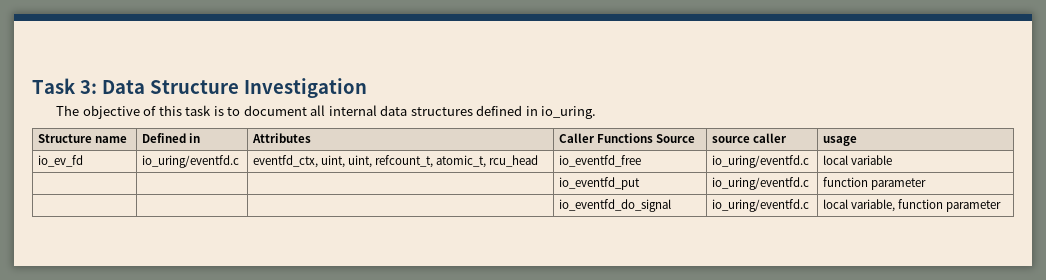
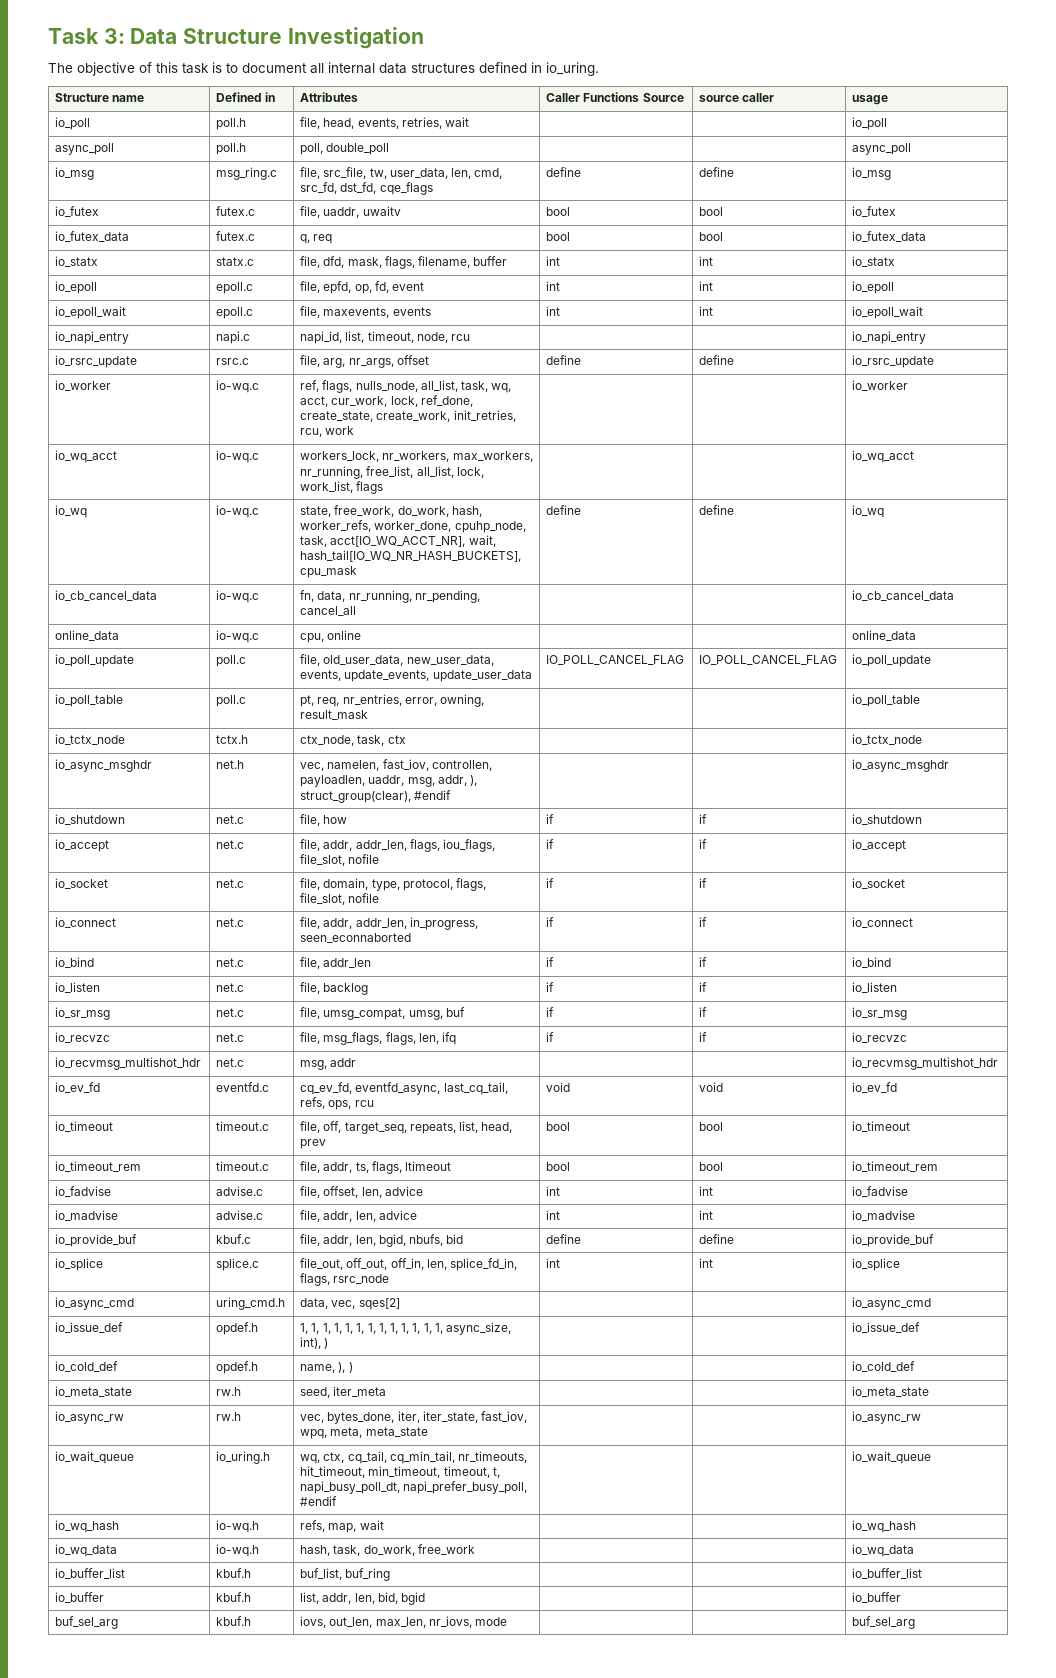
- io_ev_fd | io_uring/eventfd.c | eventfd_ctx, uint, uint, refcount_t, atomic_t, rcu_head | io_eventfd_free | io_uring/eventfd.c | local variable
- | | | io_eventfd_put | io_uring/eventfd.c | function parameter
- | | | io_eventfd_do_signal | io_uring/eventfd.c | local variable, function parameter
+ io_poll | poll.h | file, head, events, retries, wait | | | io_poll
+ async_poll | poll.h | poll, double_poll | | | async_poll
+ io_msg | msg_ring.c | file, src_file, tw, user_data, len, cmd, src_fd, dst_fd, cqe_flags | define | define | io_msg
+ io_futex | futex.c | file, uaddr, uwaitv | bool | bool | io_futex
+ io_futex_data | futex.c | q, req | bool | bool | io_futex_data
+ io_statx | statx.c | file, dfd, mask, flags, filename, buffer | int | int | io_statx
+ io_epoll | epoll.c | file, epfd, op, fd, event | int | int | io_epoll
+ io_epoll_wait | epoll.c | file, maxevents, events | int | int | io_epoll_wait
+ io_napi_entry | napi.c | napi_id, list, timeout, node, rcu | | | io_napi_entry
+ io_rsrc_update | rsrc.c | file, arg, nr_args, offset | define | define | io_rsrc_update
+ io_worker | io-wq.c | ref, flags, nulls_node, all_list, task, wq, acct, cur_work, lock, ref_done, create_state, create_work, init_retries, rcu, work | | | io_worker
+ io_wq_acct | io-wq.c | workers_lock, nr_workers, max_workers, nr_running, free_list, all_list, lock, work_list, flags | | | io_wq_acct
+ io_wq | io-wq.c | state, free_work, do_work, hash, worker_refs, worker_done, cpuhp_node, task, acct[IO_WQ_ACCT_NR], wait, hash_tail[IO_WQ_NR_HASH_BUCKETS], cpu_mask | define | define | io_wq
+ io_cb_cancel_data | io-wq.c | fn, data, nr_running, nr_pending, cancel_all | | | io_cb_cancel_data
+ online_data | io-wq.c | cpu, online | | | online_data
+ io_poll_update | poll.c | file, old_user_data, new_user_data, events, update_events, update_user_data | IO_POLL_CANCEL_FLAG | IO_POLL_CANCEL_FLAG | io_poll_update
+ io_poll_table | poll.c | pt, req, nr_entries, error, owning, result_mask | | | io_poll_table
+ io_tctx_node | tctx.h | ctx_node, task, ctx | | | io_tctx_node
+ io_async_msghdr | net.h | vec, namelen, fast_iov, controllen, payloadlen, uaddr, msg, addr, ), struct_group(clear), #endif | | | io_async_msghdr
+ io_shutdown | net.c | file, how | if | if | io_shutdown
+ io_accept | net.c | file, addr, addr_len, flags, iou_flags, file_slot, nofile | if | if | io_accept
+ io_socket | net.c | file, domain, type, protocol, flags, file_slot, nofile | if | if | io_socket
+ io_connect | net.c | file, addr, addr_len, in_progress, seen_econnaborted | if | if | io_connect
+ io_bind | net.c | file, addr_len | if | if | io_bind
+ io_listen | net.c | file, backlog | if | if | io_listen
+ io_sr_msg | net.c | file, umsg_compat, umsg, buf | if | if | io_sr_msg
+ io_recvzc | net.c | file, msg_flags, flags, len, ifq | if | if | io_recvzc
+ io_recvmsg_multishot_hdr | net.c | msg, addr | | | io_recvmsg_multishot_hdr
+ io_ev_fd | eventfd.c | cq_ev_fd, eventfd_async, last_cq_tail, refs, ops, rcu | void | void | io_ev_fd
+ io_timeout | timeout.c | file, off, target_seq, repeats, list, head, prev | bool | bool | io_timeout
+ io_timeout_rem | timeout.c | file, addr, ts, flags, ltimeout | bool | bool | io_timeout_rem
+ io_fadvise | advise.c | file, offset, len, advice | int | int | io_fadvise
+ io_madvise | advise.c | file, addr, len, advice | int | int | io_madvise
+ io_provide_buf | kbuf.c | file, addr, len, bgid, nbufs, bid | define | define | io_provide_buf
+ io_splice | splice.c | file_out, off_out, off_in, len, splice_fd_in, flags, rsrc_node | int | int | io_splice
+ io_async_cmd | uring_cmd.h | data, vec, sqes[2] | | | io_async_cmd
+ io_issue_def | opdef.h | 1, 1, 1, 1, 1, 1, 1, 1, 1, 1, 1, 1, 1, async_size, int), ) | | | io_issue_def
+ io_cold_def | opdef.h | name, ), ) | | | io_cold_def
+ io_meta_state | rw.h | seed, iter_meta | | | io_meta_state
+ io_async_rw | rw.h | vec, bytes_done, iter, iter_state, fast_iov, wpq, meta, meta_state | | | io_async_rw
+ io_wait_queue | io_uring.h | wq, ctx, cq_tail, cq_min_tail, nr_timeouts, hit_timeout, min_timeout, timeout, t, napi_busy_poll_dt, napi_prefer_busy_poll, #endif | | | io_wait_queue
+ io_wq_hash | io-wq.h | refs, map, wait | | | io_wq_hash
+ io_wq_data | io-wq.h | hash, task, do_work, free_work | | | io_wq_data
+ io_buffer_list | kbuf.h | buf_list, buf_ring | | | io_buffer_list
+ io_buffer | kbuf.h | list, addr, len, bid, bgid | | | io_buffer
+ buf_sel_arg | kbuf.h | iovs, out_len, max_len, nr_iovs, mode | | | buf_sel_arg

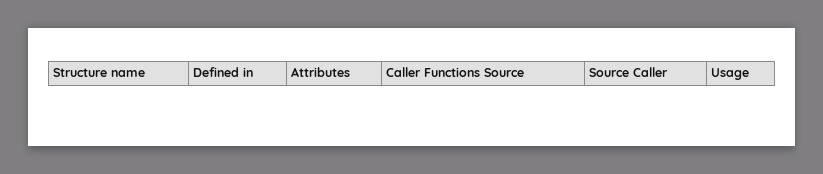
- Task 3: Data Structure Investigation
- The objective of this task is to document all internal data structures defined in io_uring.
- Structure name | Defined in | Attributes | Caller Functions Source | source caller | usage
- io_poll | poll.h | file, head, events, retries, wait | | | io_poll
- async_poll | poll.h | poll, double_poll | | | async_poll
- io_msg | msg_ring.c | file, src_file, tw, user_data, len, cmd, src_fd, dst_fd, cqe_flags | define | define | io_msg
- io_futex | futex.c | file, uaddr, uwaitv | bool | bool | io_futex
- io_futex_data | futex.c | q, req | bool | bool | io_futex_data
- io_statx | statx.c | file, dfd, mask, flags, filename, buffer | int | int | io_statx
- io_epoll | epoll.c | file, epfd, op, fd, event | int | int | io_epoll
- io_epoll_wait | epoll.c | file, maxevents, events | int | int | io_epoll_wait
- io_napi_entry | napi.c | napi_id, list, timeout, node, rcu | | | io_napi_entry
- io_rsrc_update | rsrc.c | file, arg, nr_args, offset | define | define | io_rsrc_update
- io_worker | io-wq.c | ref, flags, nulls_node, all_list, task, wq, acct, cur_work, lock, ref_done, create_state, create_work, init_retries, rcu, work | | | io_worker
- io_wq_acct | io-wq.c | workers_lock, nr_workers, max_workers, nr_running, free_list, all_list, lock, work_list, flags | | | io_wq_acct
- io_wq | io-wq.c | state, free_work, do_work, hash, worker_refs, worker_done, cpuhp_node, task, acct[IO_WQ_ACCT_NR], wait, hash_tail[IO_WQ_NR_HASH_BUCKETS], cpu_mask | define | define | io_wq
- io_cb_cancel_data | io-wq.c | fn, data, nr_running, nr_pending, cancel_all | | | io_cb_cancel_data
- online_data | io-wq.c | cpu, online | | | online_data
- io_poll_update | poll.c | file, old_user_data, new_user_data, events, update_events, update_user_data | IO_POLL_CANCEL_FLAG | IO_POLL_CANCEL_FLAG | io_poll_update
- io_poll_table | poll.c | pt, req, nr_entries, error, owning, result_mask | | | io_poll_table
- io_tctx_node | tctx.h | ctx_node, task, ctx | | | io_tctx_node
- io_async_msghdr | net.h | vec, namelen, fast_iov, controllen, payloadlen, uaddr, msg, addr, ), struct_group(clear), #endif | | | io_async_msghdr
- io_shutdown | net.c | file, how | if | if | io_shutdown
- io_accept | net.c | file, addr, addr_len, flags, iou_flags, file_slot, nofile | if | if | io_accept
- io_socket | net.c | file, domain, type, protocol, flags, file_slot, nofile | if | if | io_socket
- io_connect | net.c | file, addr, addr_len, in_progress, seen_econnaborted | if | if | io_connect
- io_bind | net.c | file, addr_len | if | if | io_bind
- io_listen | net.c | file, backlog | if | if | io_listen
- io_sr_msg | net.c | file, umsg_compat, umsg, buf | if | if | io_sr_msg
- io_recvzc | net.c | file, msg_flags, flags, len, ifq | if | if | io_recvzc
- io_recvmsg_multishot_hdr | net.c | msg, addr | | | io_recvmsg_multishot_hdr
- io_ev_fd | eventfd.c | cq_ev_fd, eventfd_async, last_cq_tail, refs, ops, rcu | void | void | io_ev_fd
- io_timeout | timeout.c | file, off, target_seq, repeats, list, head, prev | bool | bool | io_timeout
- io_timeout_rem | timeout.c | file, addr, ts, flags, ltimeout | bool | bool | io_timeout_rem
- io_fadvise | advise.c | file, offset, len, advice | int | int | io_fadvise
- io_madvise | advise.c | file, addr, len, advice | int | int | io_madvise
- io_provide_buf | kbuf.c | file, addr, len, bgid, nbufs, bid | define | define | io_provide_buf
- io_splice | splice.c | file_out, off_out, off_in, len, splice_fd_in, flags, rsrc_node | int | int | io_splice
- io_async_cmd | uring_cmd.h | data, vec, sqes[2] | | | io_async_cmd
- io_issue_def | opdef.h | 1, 1, 1, 1, 1, 1, 1, 1, 1, 1, 1, 1, 1, async_size, int), ) | | | io_issue_def
- io_cold_def | opdef.h | name, ), ) | | | io_cold_def
- io_meta_state | rw.h | seed, iter_meta | | | io_meta_state
- io_async_rw | rw.h | vec, bytes_done, iter, iter_state, fast_iov, wpq, meta, meta_state | | | io_async_rw
- io_wait_queue | io_uring.h | wq, ctx, cq_tail, cq_min_tail, nr_timeouts, hit_timeout, min_timeout, timeout, t, napi_busy_poll_dt, napi_prefer_busy_poll, #endif | | | io_wait_queue
- io_wq_hash | io-wq.h | refs, map, wait | | | io_wq_hash
- io_wq_data | io-wq.h | hash, task, do_work, free_work | | | io_wq_data
- io_buffer_list | kbuf.h | buf_list, buf_ring | | | io_buffer_list
- io_buffer | kbuf.h | list, addr, len, bid, bgid | | | io_buffer
- buf_sel_arg | kbuf.h | iovs, out_len, max_len, nr_iovs, mode | | | buf_sel_arg
+ Structure name | Defined in | Attributes | Caller Functions Source | Source Caller | Usage

